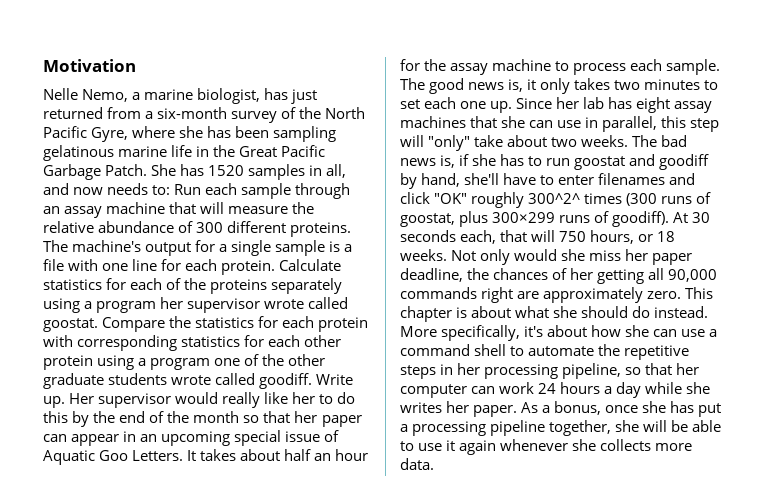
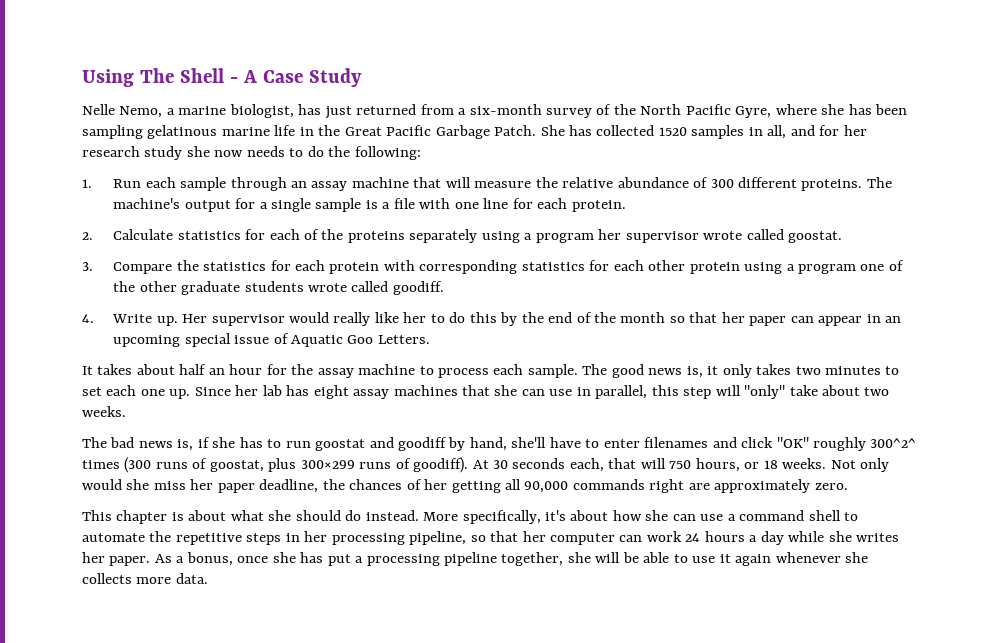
- Motivation
+ Using The Shell - A Case Study
- She has 1520 samples in all, and now needs to: Run each sample through an assay machine that will measure the relative abundance of 300 different proteins.
+ She has collected 1520 samples in all, and for her research study she now needs to do the following:
+ 1. Run each sample through an assay machine that will measure the relative abundance of 300 different proteins.
- The machine's output for a single sample is a file with one line for each protein. Calculate statistics for each of the proteins separately using a program her supervisor wrote called goostat. Compare the statistics for each protein with corresponding statistics for each other protein using a program one of the other graduate students wrote called goodiff. Write up.
+ The machine's output for a single sample is a file with one line for each protein.
+ 2. Calculate statistics for each of the proteins separately using a program her supervisor wrote called goostat.
+ 3. Compare the statistics for each protein with corresponding statistics for each other protein using a program one of the other graduate students wrote called goodiff.
+ 4. Write up.
- Her supervisor would really like her to do this by the end of the month so that her paper can appear in an upcoming special issue of Aquatic Goo Letters. It takes about half an hour for the assay machine to process each sample.
+ Her supervisor would really like her to do this by the end of the month so that her paper can appear in an upcoming special issue of Aquatic Goo Letters.
+ It takes about half an hour for the assay machine to process each sample.
- Since her lab has eight assay machines that she can use in parallel, this step will "only" take about two weeks. The bad news is, if she has to run goostat and goodiff by hand, she'll have to enter filenames and click "OK" roughly 300^2^ times (300 runs of goostat, plus 300×299 runs of goodiff).
+ Since her lab has eight assay machines that she can use in parallel, this step will "only" take about two weeks.
+ The bad news is, if she has to run goostat and goodiff by hand, she'll have to enter filenames and click "OK" roughly 300^2^ times (300 runs of goostat, plus 300×299 runs of goodiff).
- Not only would she miss her paper deadline, the chances of her getting all 90,000 commands right are approximately zero. This chapter is about what she should do instead.
+ Not only would she miss her paper deadline, the chances of her getting all 90,000 commands right are approximately zero.
+ This chapter is about what she should do instead.

